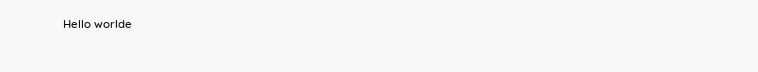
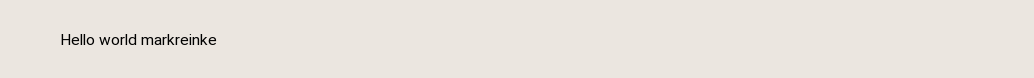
- Hello worlde
+ Hello world markreinke

